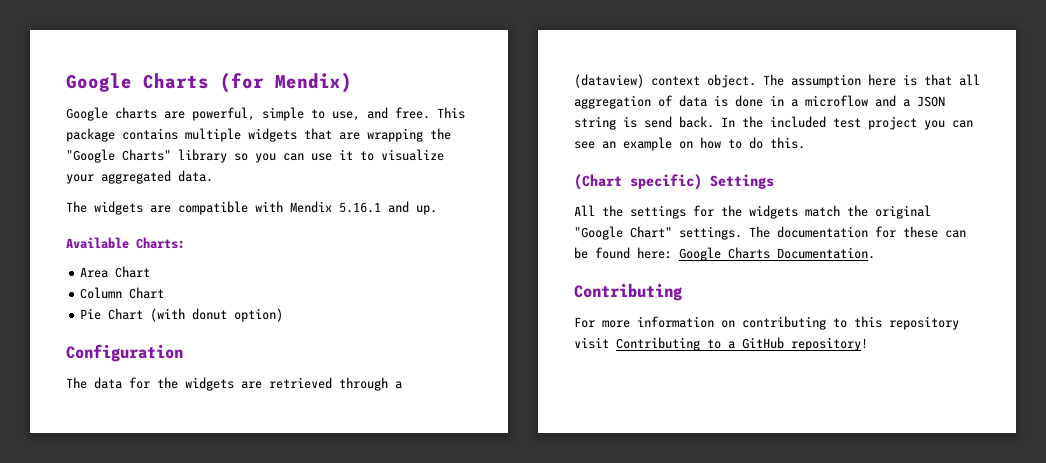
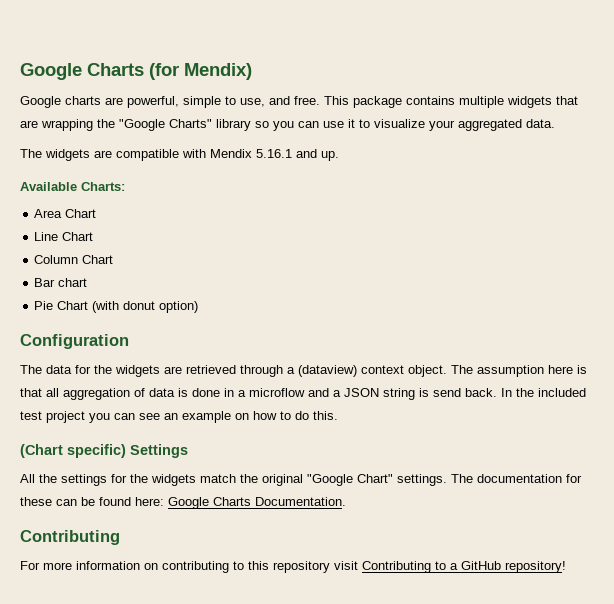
+ Line Chart
+ Bar chart

